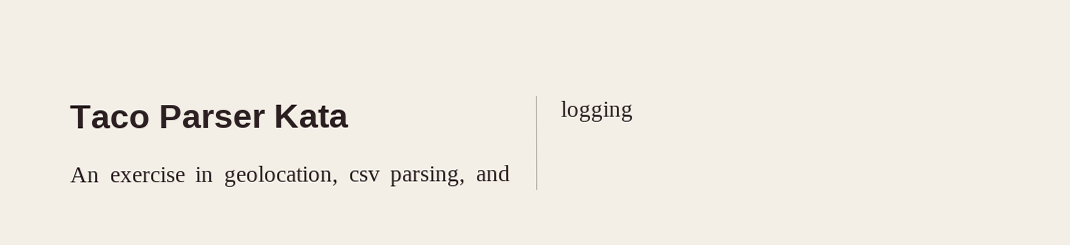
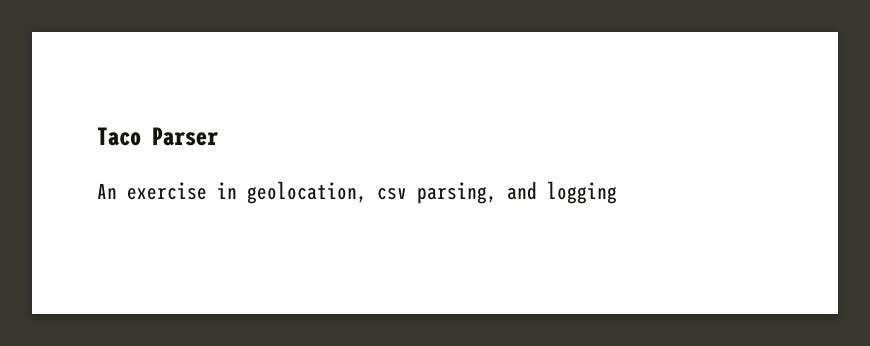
- Taco Parser Kata
+ Taco Parser

